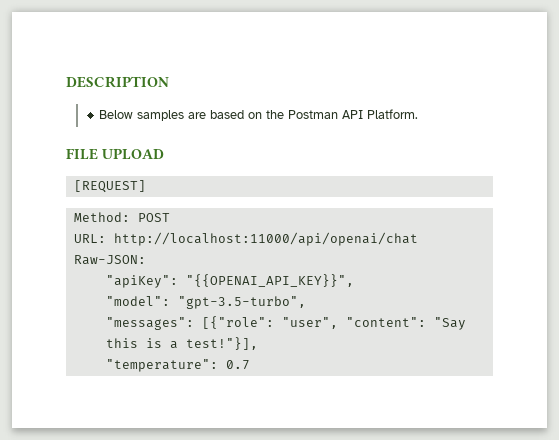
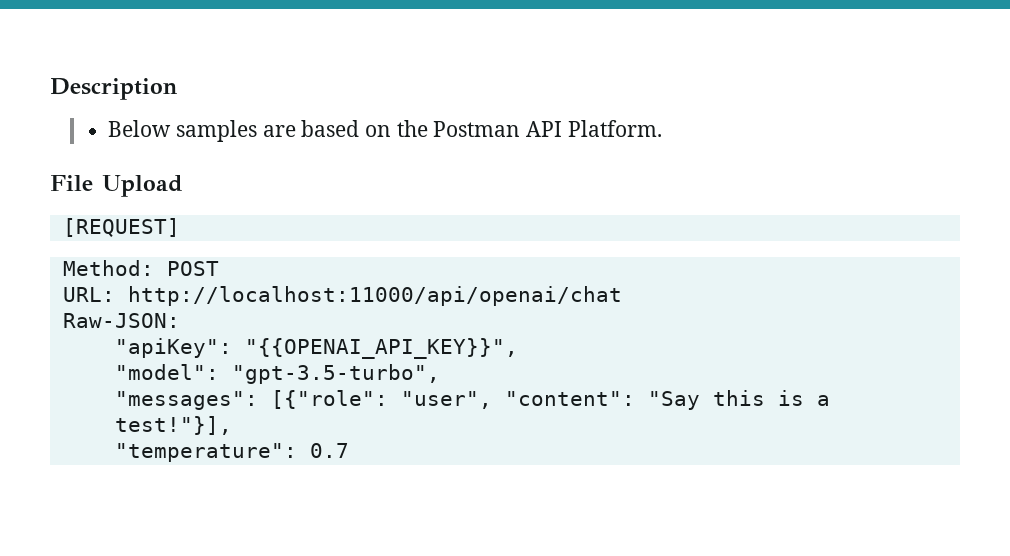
- DESCRIPTION
+ Description
- FILE UPLOAD
+ File Upload

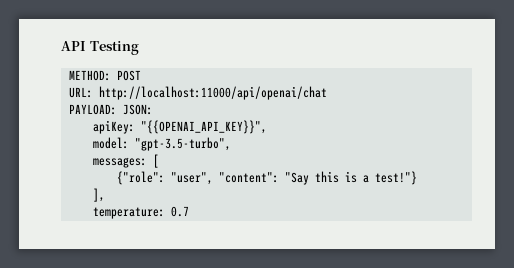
- Description
- Below samples are based on the Postman API Platform.
- File Upload
- [REQUEST]
- Method: POST
+ API Testing
+ METHOD: POST
- Raw-JSON:
- "apiKey": "{{OPENAI_API_KEY}}",
+ PAYLOAD: JSON:
+ apiKey: "{{OPENAI_API_KEY}}",
- "model": "gpt-3.5-turbo",
+ model: "gpt-3.5-turbo",
- "messages": [{"role": "user", "content": "Say this is a test!"}],
- "temperature": 0.7
+ messages: [
+ {"role": "user", "content": "Say this is a test!"}
+ ],
+ temperature: 0.7

